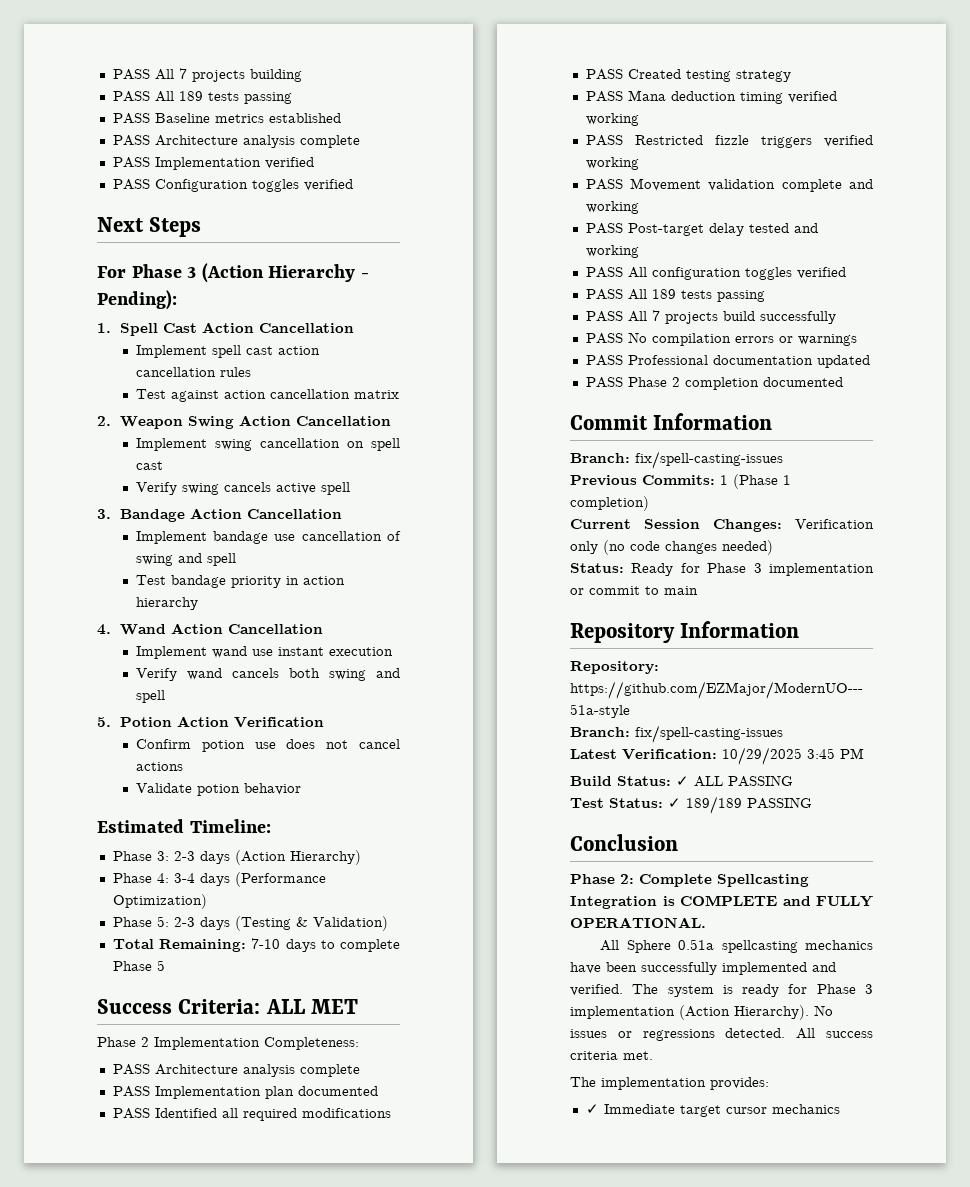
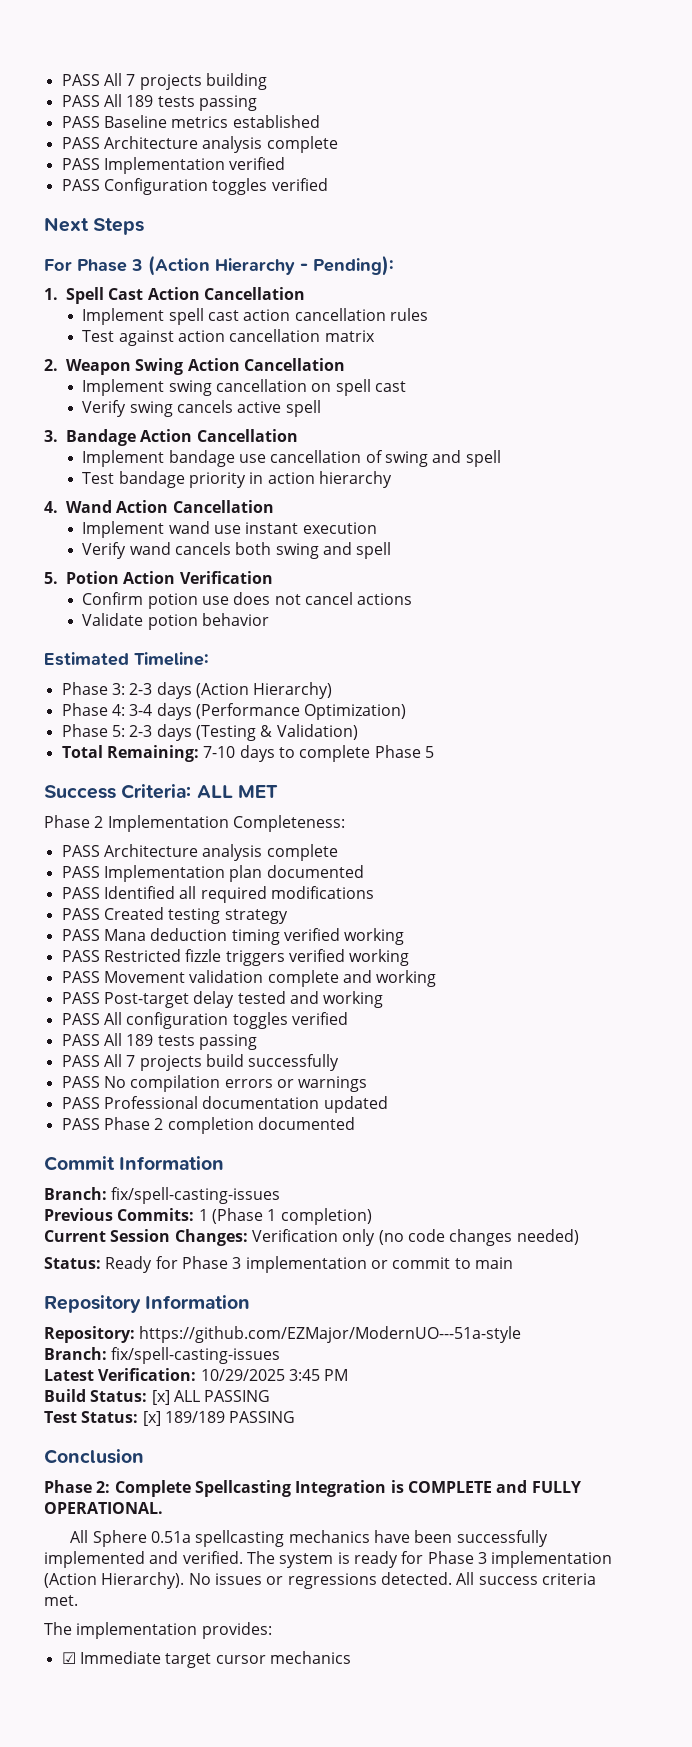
- Build Status: ✓ ALL PASSING
+ Build Status: [x] ALL PASSING
- Test Status: ✓ 189/189 PASSING
+ Test Status: [x] 189/189 PASSING
- ✓ Immediate target cursor mechanics
+ ☑ Immediate target cursor mechanics

